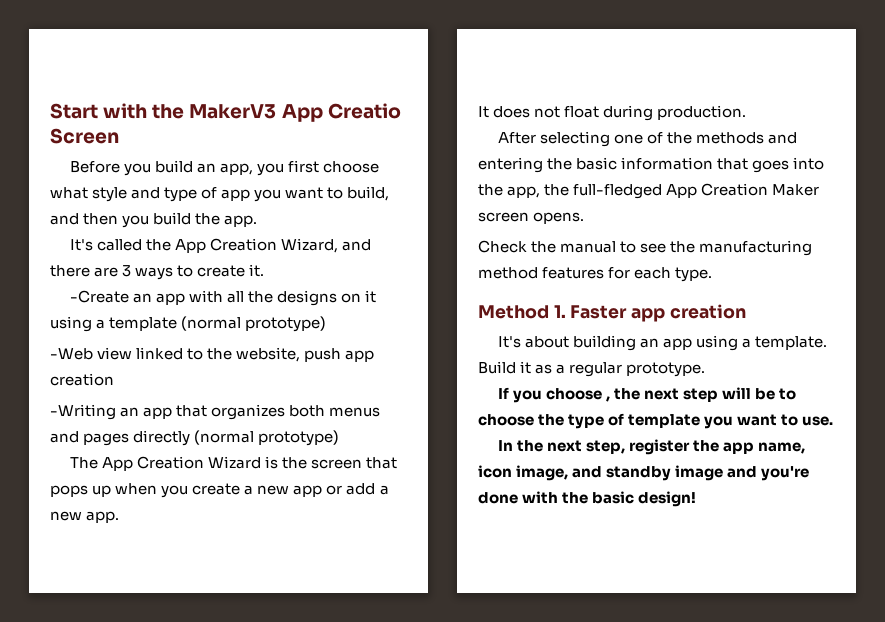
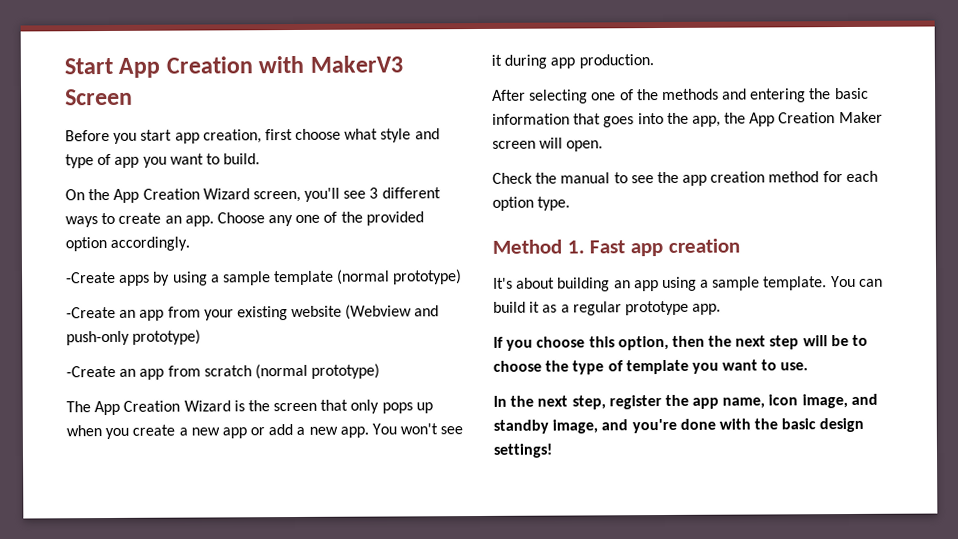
- Start with the MakerV3 App Creatio Screen
+ Start App Creation with MakerV3 Screen
- Before you build an app, you first choose what style and type of app you want to build, and then you build the app.
- It's called the App Creation Wizard, and there are 3 ways to create it.
- -Create an app with all the designs on it using a template (normal prototype)
- -Web view linked to the website, push app creation
- -Writing an app that organizes both menus and pages directly (normal prototype)
+ Before you start app creation, first choose what style and type of app you want to build.
+ On the App Creation Wizard screen, you'll see 3 different ways to create an app. Choose any one of the provided option accordingly.
+ -Create apps by using a sample template (normal prototype)
+ -Create an app from your existing website (Webview and push-only prototype)
+ -Create an app from scratch (normal prototype)
- The App Creation Wizard is the screen that pops up when you create a new app or add a new app.
- It does not float during production.
+ The App Creation Wizard is the screen that only pops up when you create a new app or add a new app. You won't see it during app production.
- After selecting one of the methods and entering the basic information that goes into the app, the full-fledged App Creation Maker screen opens.
+ After selecting one of the methods and entering the basic information that goes into the app, the App Creation Maker screen will open.
- Check the manual to see the manufacturing method features for each type.
+ Check the manual to see the app creation method for each option type.
- Method 1. Faster app creation
+ Method 1. Fast app creation
- It's about building an app using a template. Build it as a regular prototype.
+ It's about building an app using a sample template. You can build it as a regular prototype app.
- If you choose , the next step will be to choose the type of template you want to use.
+ If you choose this option, then the next step will be to choose the type of template you want to use.
- In the next step, register the app name, icon image, and standby image and you're done with the basic design!
+ In the next step, register the app name, icon image, and standby image, and you're done with the basic design settings!

